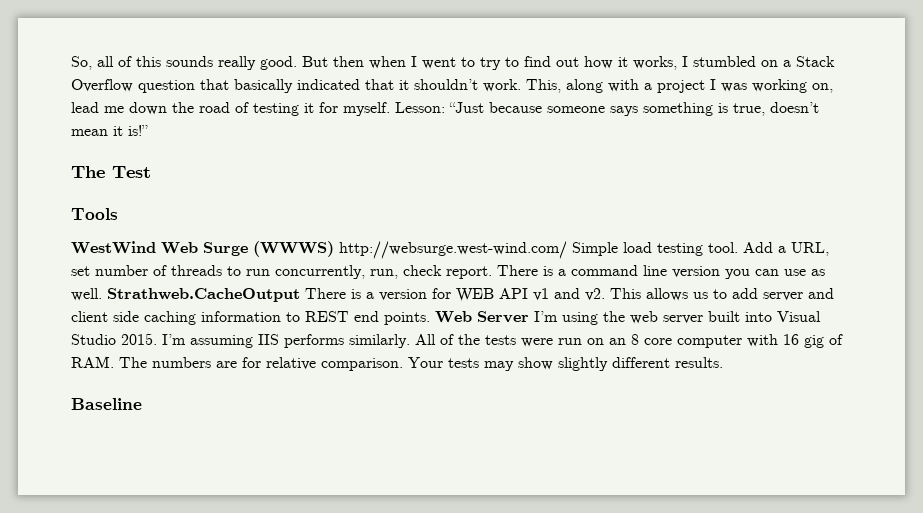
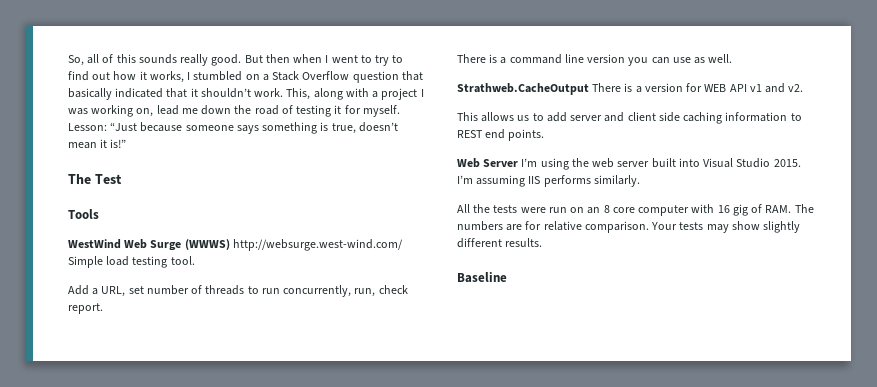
- WestWind Web Surge (WWWS) http://websurge.west-wind.com/ Simple load testing tool. Add a URL, set number of threads to run concurrently, run, check report. There is a command line version you can use as well. Strathweb.CacheOutput There is a version for WEB API v1 and v2. This allows us to add server and client side caching information to REST end points. Web Server I’m using the web server built into Visual Studio 2015.
+ WestWind Web Surge (WWWS) http://websurge.west-wind.com/ Simple load testing tool.
+ Add a URL, set number of threads to run concurrently, run, check report.
+ There is a command line version you can use as well.
+ Strathweb.CacheOutput There is a version for WEB API v1 and v2.
+ This allows us to add server and client side caching information to REST end points.
+ Web Server I’m using the web server built into Visual Studio 2015.
- I’m assuming IIS performs similarly. All of the tests were run on an 8 core computer with 16 gig of RAM. The numbers are for relative comparison.
+ I’m assuming IIS performs similarly.
+ All the tests were run on an 8 core computer with 16 gig of RAM. The numbers are for relative comparison.

